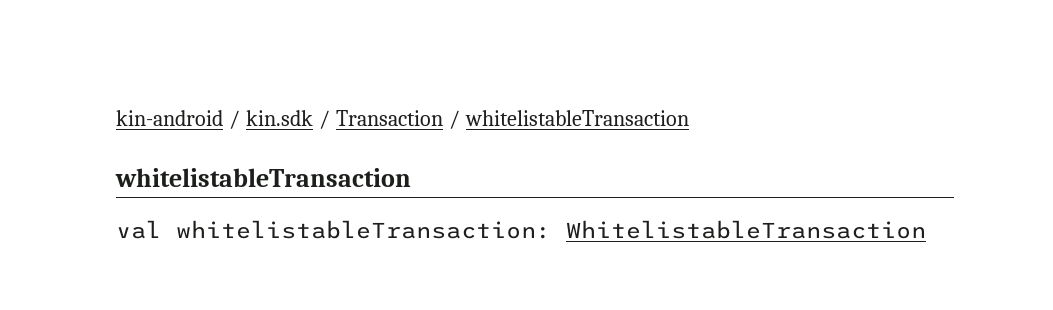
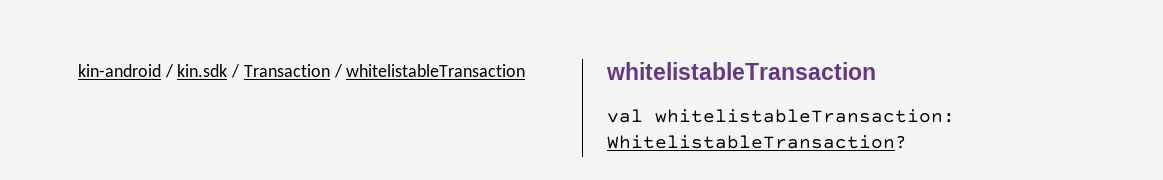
- val whitelistableTransaction: WhitelistableTransaction
+ val whitelistableTransaction: WhitelistableTransaction?

